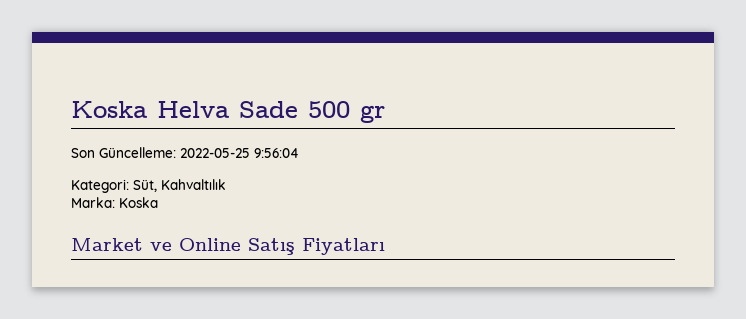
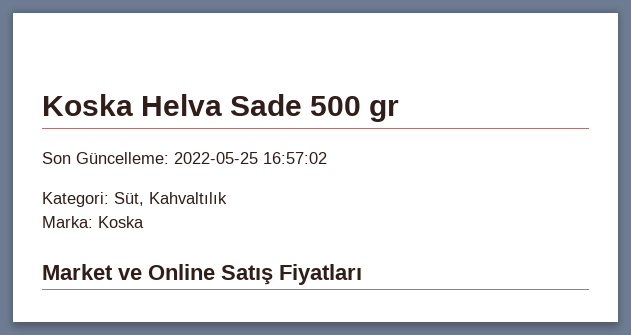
- Son Güncelleme: 2022-05-25 9:56:04
+ Son Güncelleme: 2022-05-25 16:57:02

